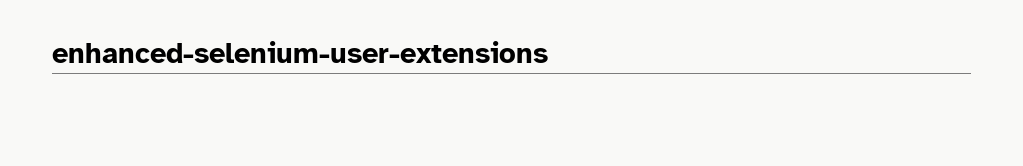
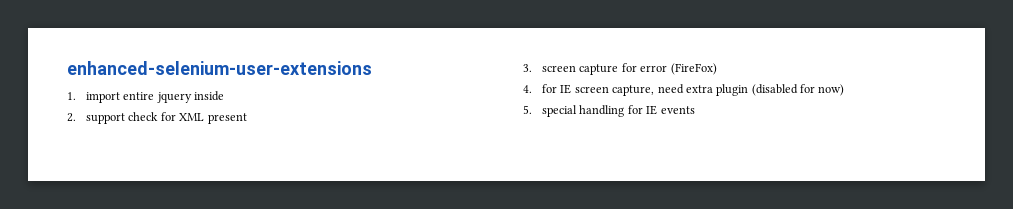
+ 1. import entire jquery inside
+ 2. support check for XML present
+ 3. screen capture for error (FireFox)
+ 4. for IE screen capture, need extra plugin (disabled for now)
+ 5. special handling for IE events

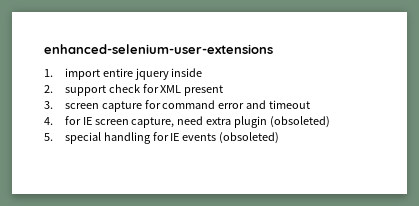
- 3. screen capture for error (FireFox)
+ 3. screen capture for command error and timeout
- 4. for IE screen capture, need extra plugin (disabled for now)
+ 4. for IE screen capture, need extra plugin (obsoleted)
- 5. special handling for IE events
+ 5. special handling for IE events (obsoleted)

